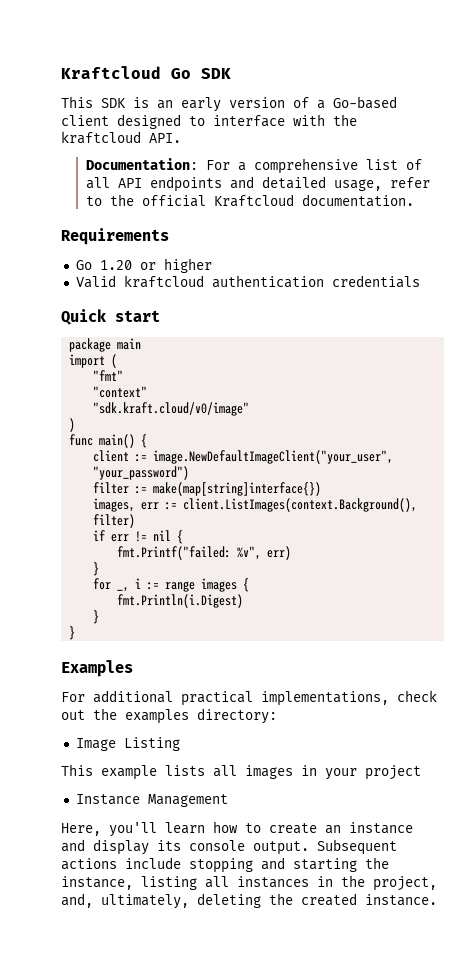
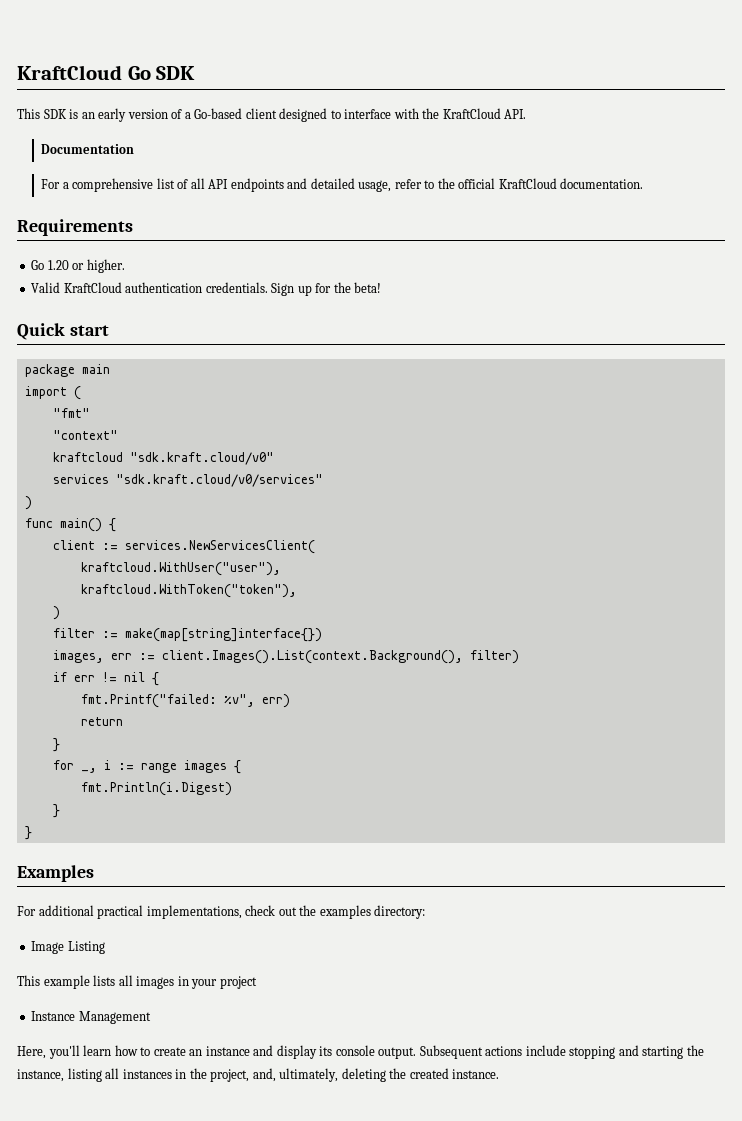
- Kraftcloud Go SDK
+ KraftCloud Go SDK
- This SDK is an early version of a Go-based client designed to interface with the kraftcloud API.
+ This SDK is an early version of a Go-based client designed to interface with the KraftCloud API.
- Documentation: For a comprehensive list of all API endpoints and detailed usage, refer to the official Kraftcloud documentation.
+ Documentation
+ For a comprehensive list of all API endpoints and detailed usage, refer to the official KraftCloud documentation.
- Go 1.20 or higher
+ Go 1.20 or higher.
- Valid kraftcloud authentication credentials
+ Valid KraftCloud authentication credentials. Sign up for the beta!
- "sdk.kraft.cloud/v0/image"
+ kraftcloud "sdk.kraft.cloud/v0"
+ services "sdk.kraft.cloud/v0/services"
- client := image.NewDefaultImageClient("your_user", "your_password")
+ client := services.NewServicesClient(
+ kraftcloud.WithUser("user"),
+ kraftcloud.WithToken("token"),
+ )
- images, err := client.ListImages(context.Background(), filter)
+ images, err := client.Images().List(context.Background(), filter)
+ return

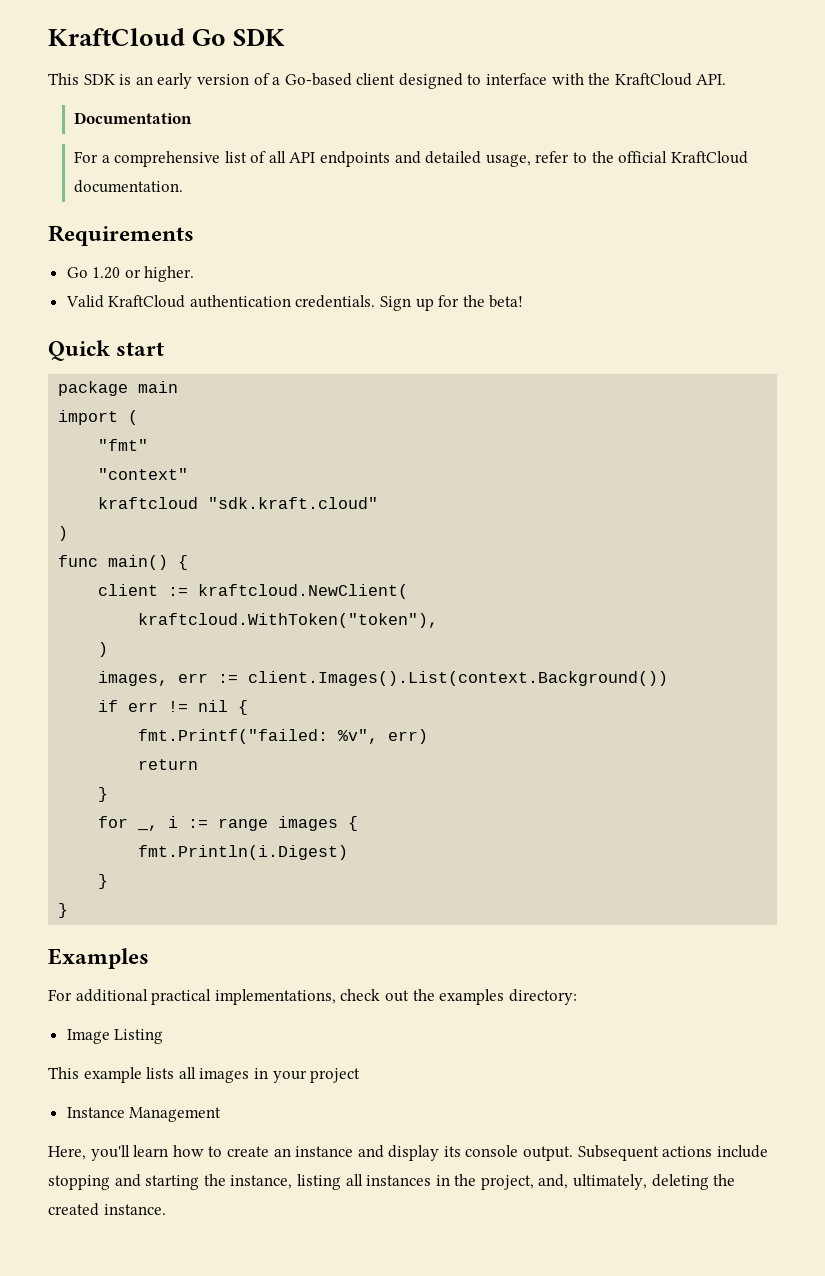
- kraftcloud "sdk.kraft.cloud/v0"
- services "sdk.kraft.cloud/v0/services"
+ kraftcloud "sdk.kraft.cloud"
- client := services.NewServicesClient(
- kraftcloud.WithUser("user"),
+ client := kraftcloud.NewClient(
- filter := make(map[string]interface{})
- images, err := client.Images().List(context.Background(), filter)
+ images, err := client.Images().List(context.Background())

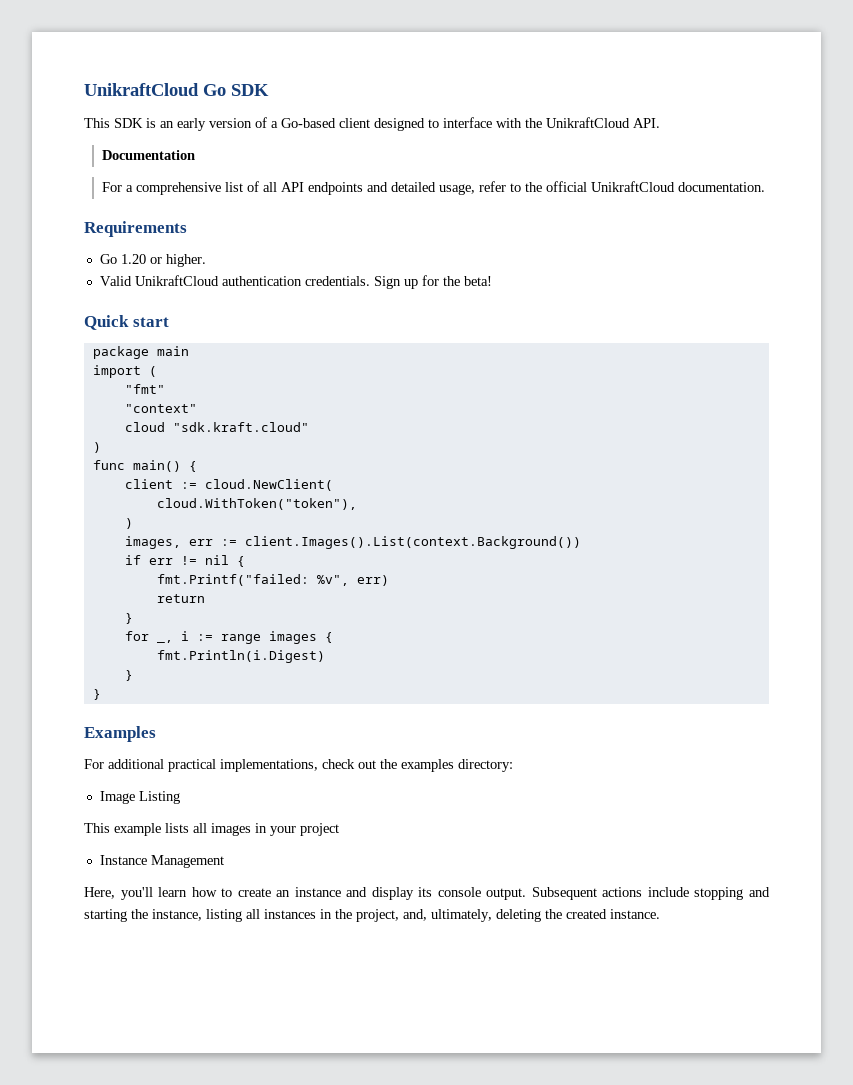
- KraftCloud Go SDK
+ UnikraftCloud Go SDK
- This SDK is an early version of a Go-based client designed to interface with the KraftCloud API.
+ This SDK is an early version of a Go-based client designed to interface with the UnikraftCloud API.
- For a comprehensive list of all API endpoints and detailed usage, refer to the official KraftCloud documentation.
+ For a comprehensive list of all API endpoints and detailed usage, refer to the official UnikraftCloud documentation.
- Valid KraftCloud authentication credentials.
+ Valid UnikraftCloud authentication credentials.
- kraftcloud "sdk.kraft.cloud"
+ cloud "sdk.kraft.cloud"
- client := kraftcloud.NewClient(
- kraftcloud.WithToken("token"),
+ client := cloud.NewClient(
+ cloud.WithToken("token"),

